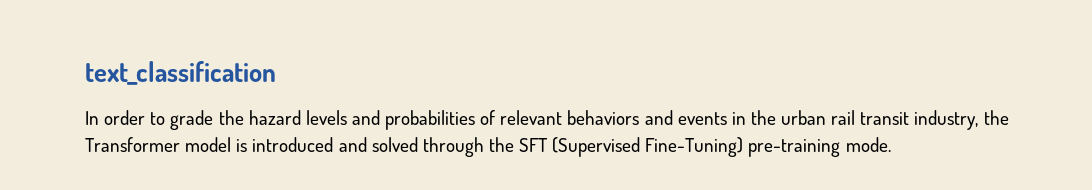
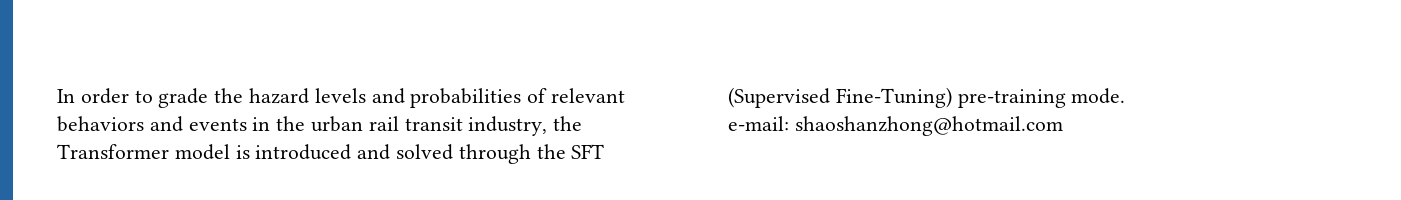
- text_classification
+ e-mail: shaoshanzhong@hotmail.com

